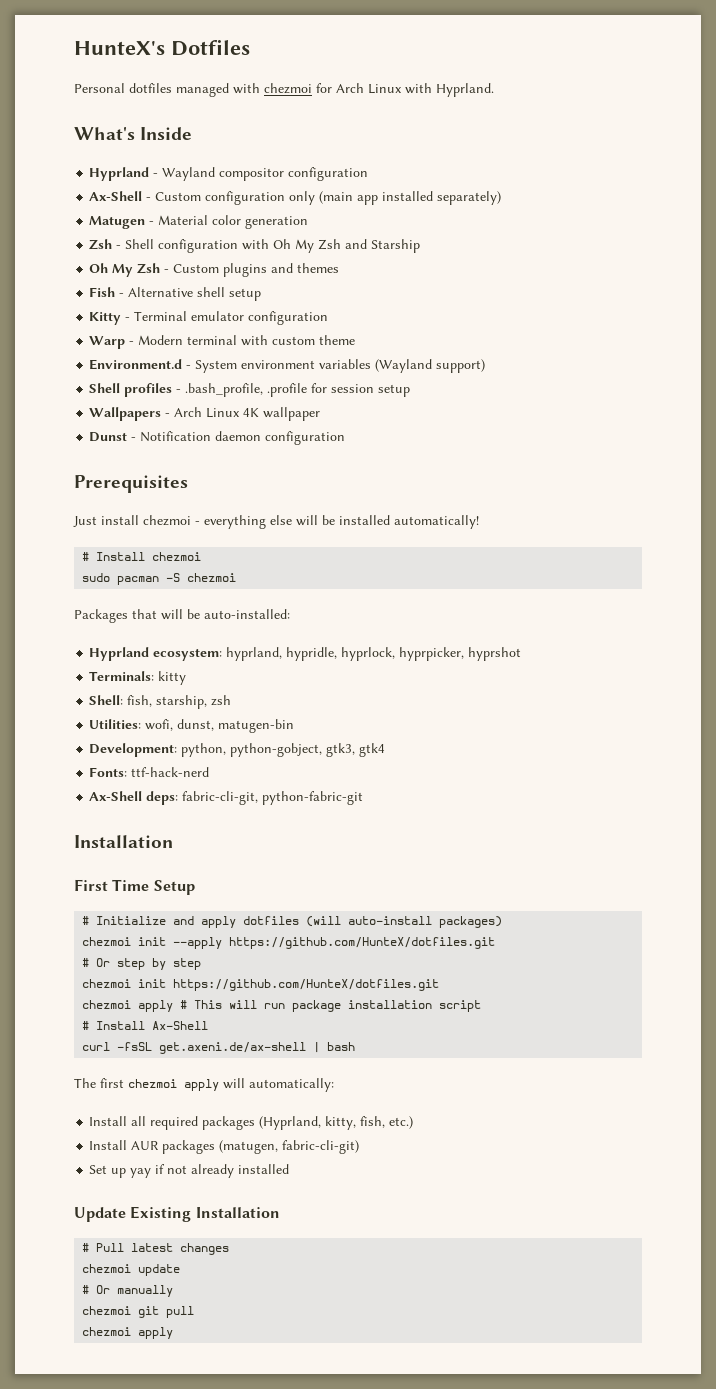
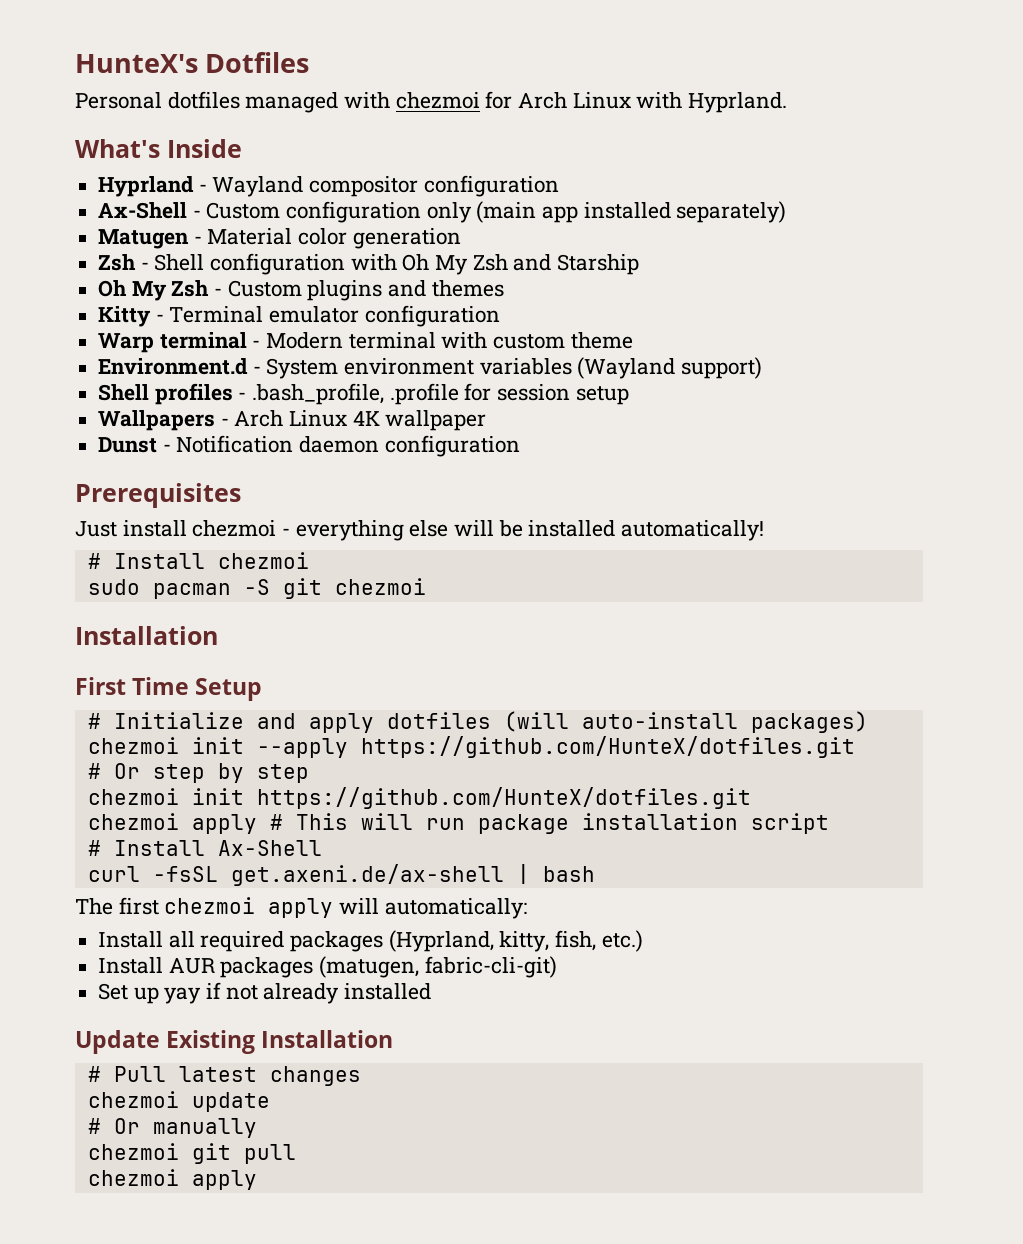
- Fish - Alternative shell setup
- Warp - Modern terminal with custom theme
+ Warp terminal - Modern terminal with custom theme
- sudo pacman -S chezmoi
- Packages that will be auto-installed:
- Hyprland ecosystem: hyprland, hypridle, hyprlock, hyprpicker, hyprshot
- Terminals: kitty
- Shell: fish, starship, zsh
- Utilities: wofi, dunst, matugen-bin
- Development: python, python-gobject, gtk3, gtk4
- Fonts: ttf-hack-nerd
- Ax-Shell deps: fabric-cli-git, python-fabric-git
+ sudo pacman -S git chezmoi

